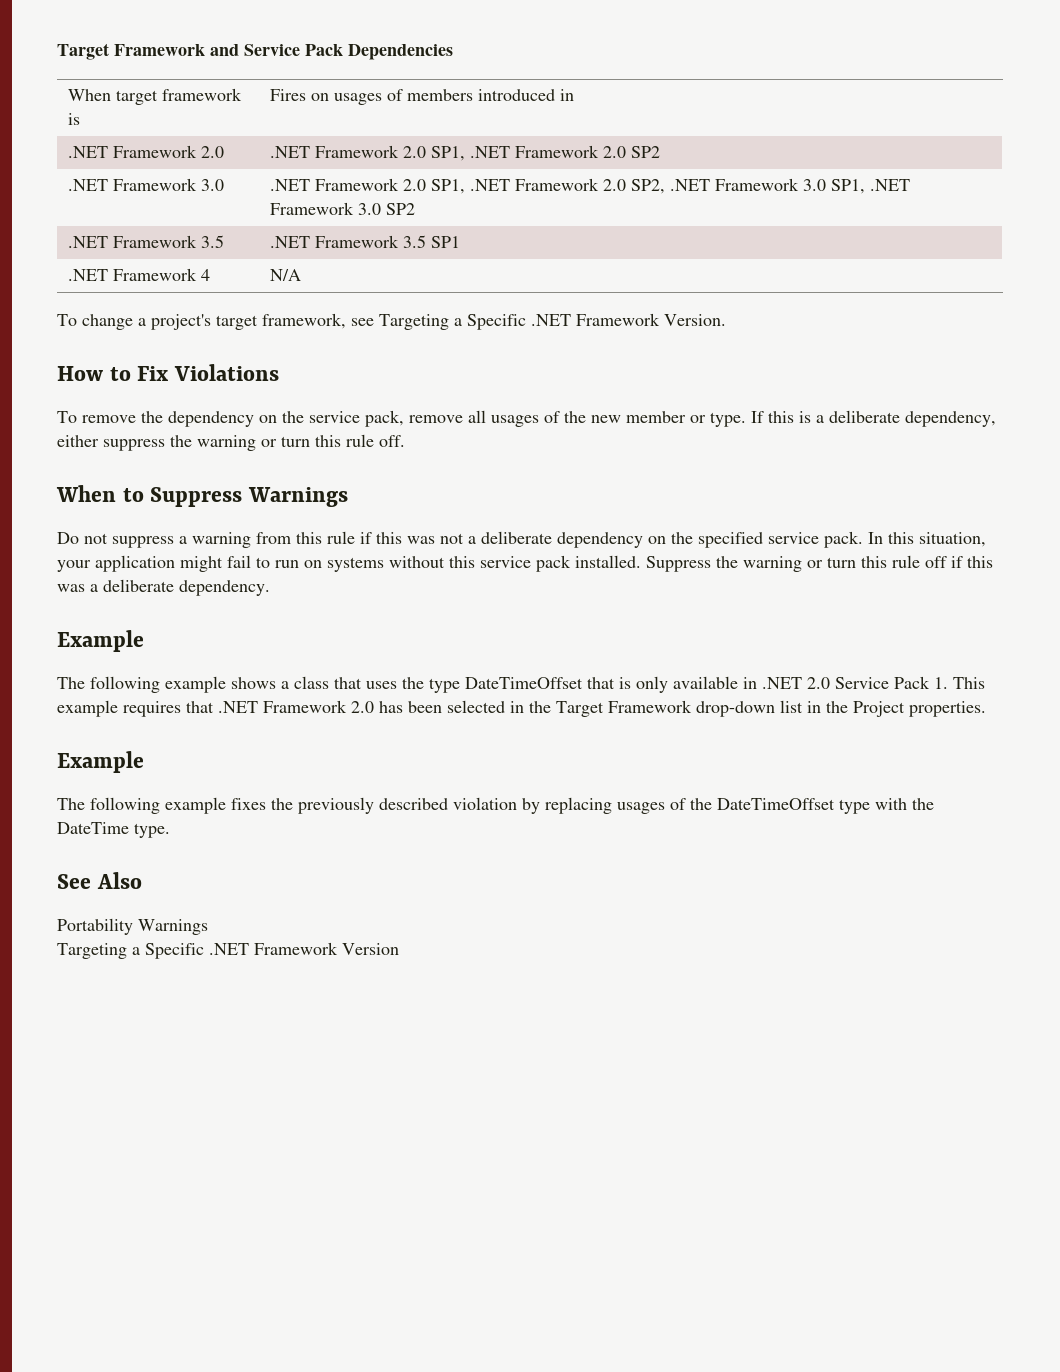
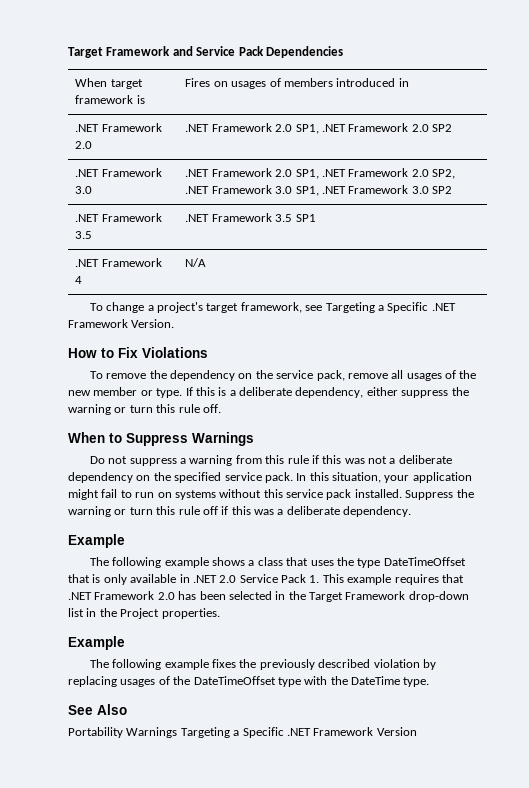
- Portability Warnings
- Targeting a Specific .NET Framework Version
+ Portability Warnings Targeting a Specific .NET Framework Version

